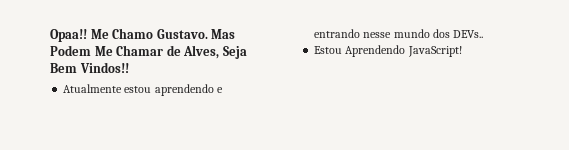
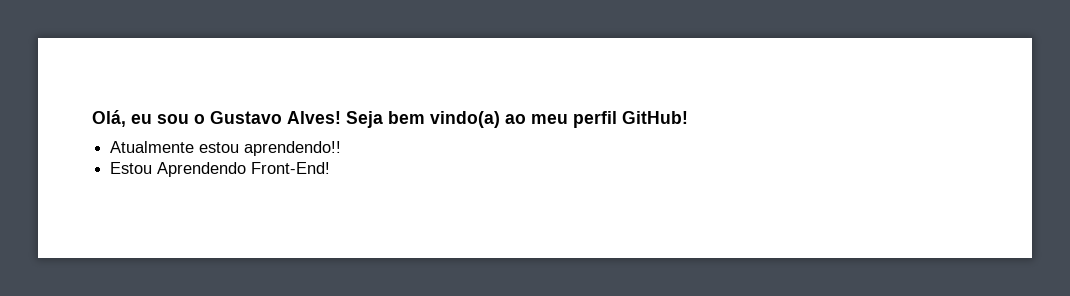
- Opaa!! Me Chamo Gustavo. Mas Podem Me Chamar de Alves, Seja Bem Vindos!!
- Atualmente estou aprendendo e entrando nesse mundo dos DEVs..
+ Olá, eu sou o Gustavo Alves! Seja bem vindo(a) ao meu perfil GitHub!
+ Atualmente estou aprendendo!!
- Estou Aprendendo JavaScript!
+ Estou Aprendendo Front-End!

